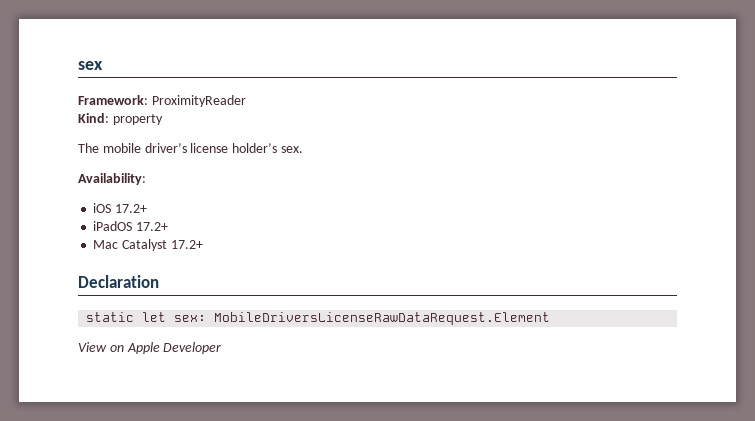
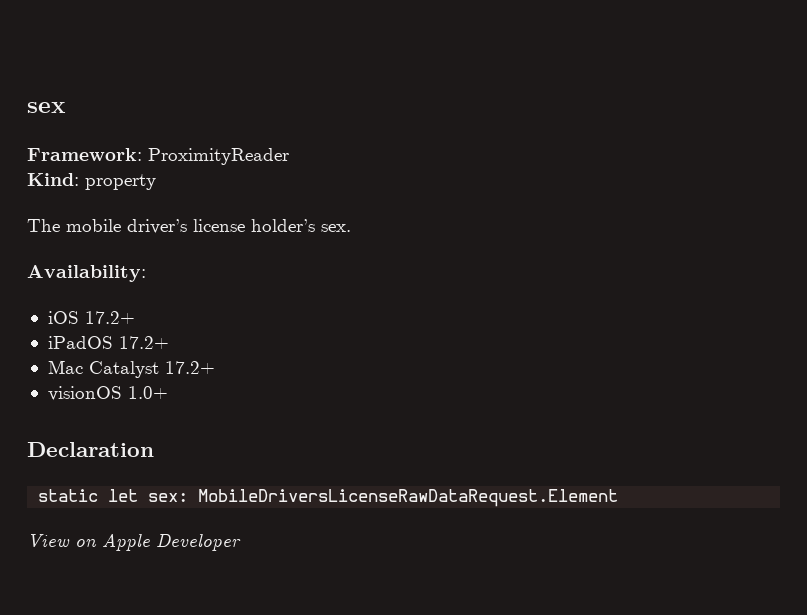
+ visionOS 1.0+

